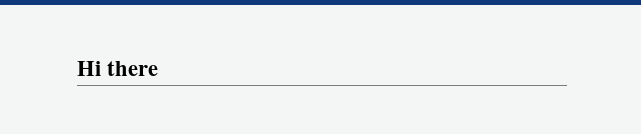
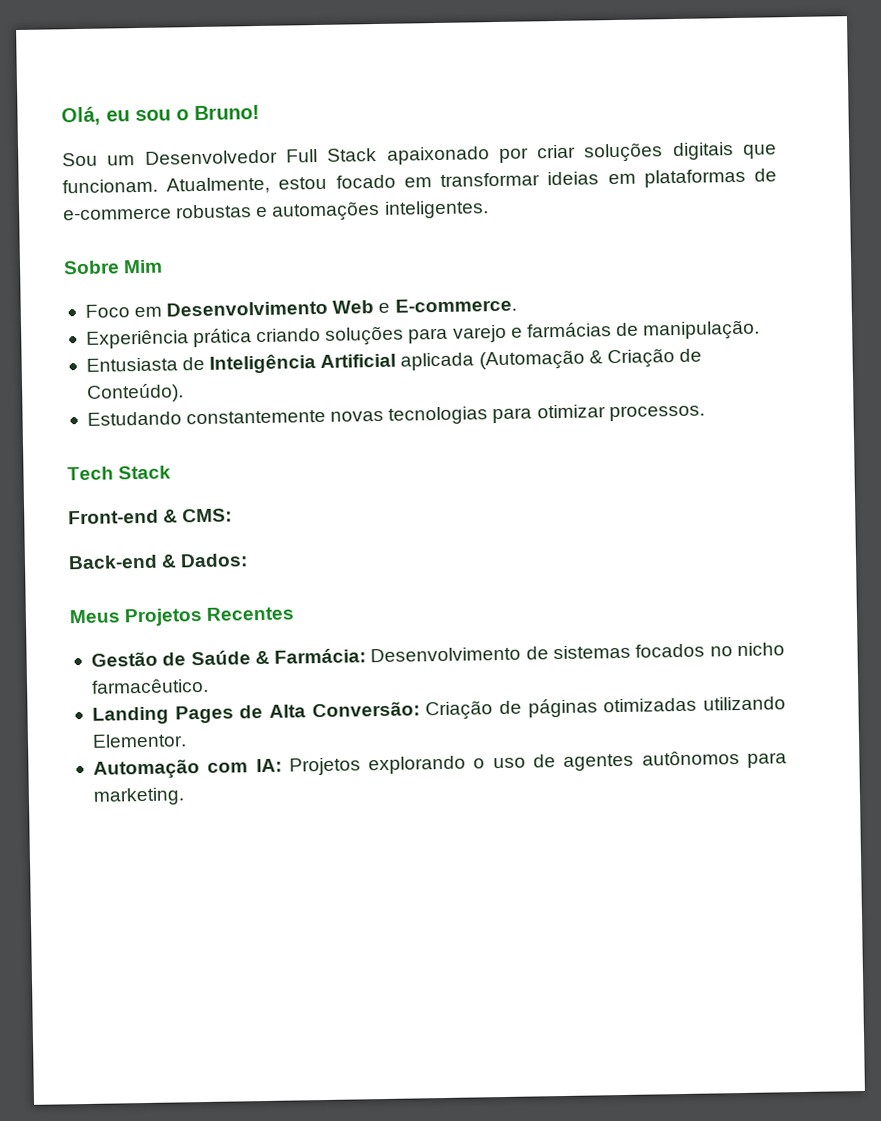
- Hi there
+ Olá, eu sou o Bruno!
+ Sou um Desenvolvedor Full Stack apaixonado por criar soluções digitais que funcionam. Atualmente, estou focado em transformar ideias em plataformas de e-commerce robustas e automações inteligentes.
+ Sobre Mim
+ Foco em Desenvolvimento Web e E-commerce.
+ Experiência prática criando soluções para varejo e farmácias de manipulação.
+ Entusiasta de Inteligência Artificial aplicada (Automação & Criação de Conteúdo).
+ Estudando constantemente novas tecnologias para otimizar processos.
+ Tech Stack
+ Front-end & CMS:
+ Back-end & Dados:
+ Meus Projetos Recentes
+ Gestão de Saúde & Farmácia: Desenvolvimento de sistemas focados no nicho farmacêutico.
+ Landing Pages de Alta Conversão: Criação de páginas otimizadas utilizando Elementor.
+ Automação com IA: Projetos explorando o uso de agentes autônomos para marketing.

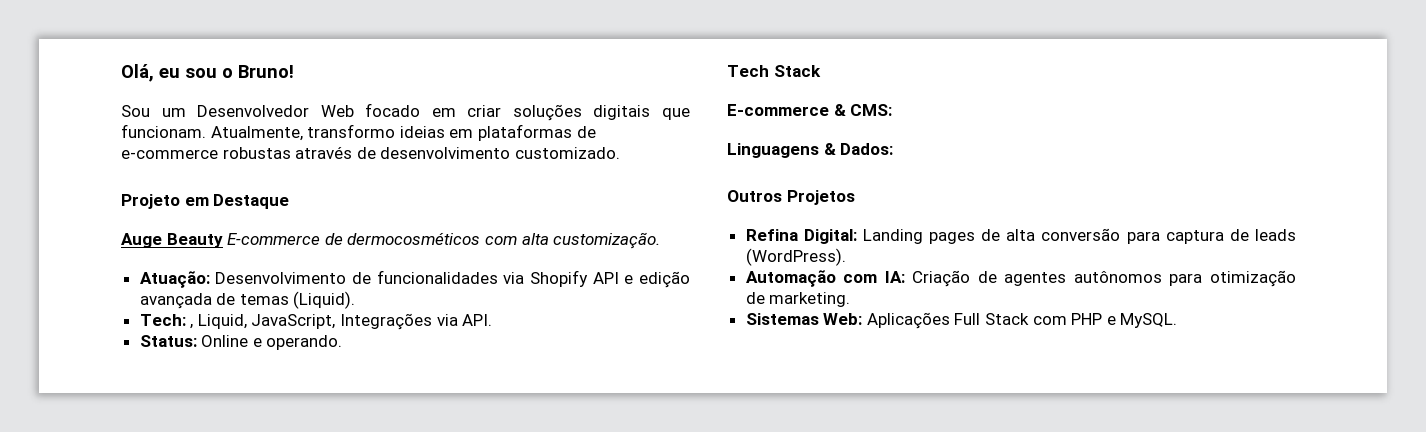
- Sou um Desenvolvedor Full Stack apaixonado por criar soluções digitais que funcionam.
+ Sou um Desenvolvedor Web focado em criar soluções digitais que funcionam.
- Atualmente, estou focado em transformar ideias em plataformas de e-commerce robustas e automações inteligentes.
- Sobre Mim
- Foco em Desenvolvimento Web e E-commerce.
- Experiência prática criando soluções para varejo e farmácias de manipulação.
- Entusiasta de Inteligência Artificial aplicada (Automação & Criação de Conteúdo).
- Estudando constantemente novas tecnologias para otimizar processos.
+ Atualmente, transformo ideias em plataformas de e-commerce robustas através de desenvolvimento customizado.
+ Projeto em Destaque
+ Auge Beauty E-commerce de dermocosméticos com alta customização.
+ Atuação: Desenvolvimento de funcionalidades via Shopify API e edição avançada de temas (Liquid).
+ Tech: , Liquid, JavaScript, Integrações via API.
+ Status: Online e operando.
- Front-end & CMS:
+ E-commerce & CMS:
- Back-end & Dados:
+ Linguagens & Dados:
- Meus Projetos Recentes
- Gestão de Saúde & Farmácia: Desenvolvimento de sistemas focados no nicho farmacêutico.
- Landing Pages de Alta Conversão: Criação de páginas otimizadas utilizando Elementor.
+ Outros Projetos
+ Refina Digital: Landing pages de alta conversão para captura de leads (WordPress).
- Automação com IA: Projetos explorando o uso de agentes autônomos para marketing.
+ Automação com IA: Criação de agentes autônomos para otimização de marketing.
+ Sistemas Web: Aplicações Full Stack com PHP e MySQL.

